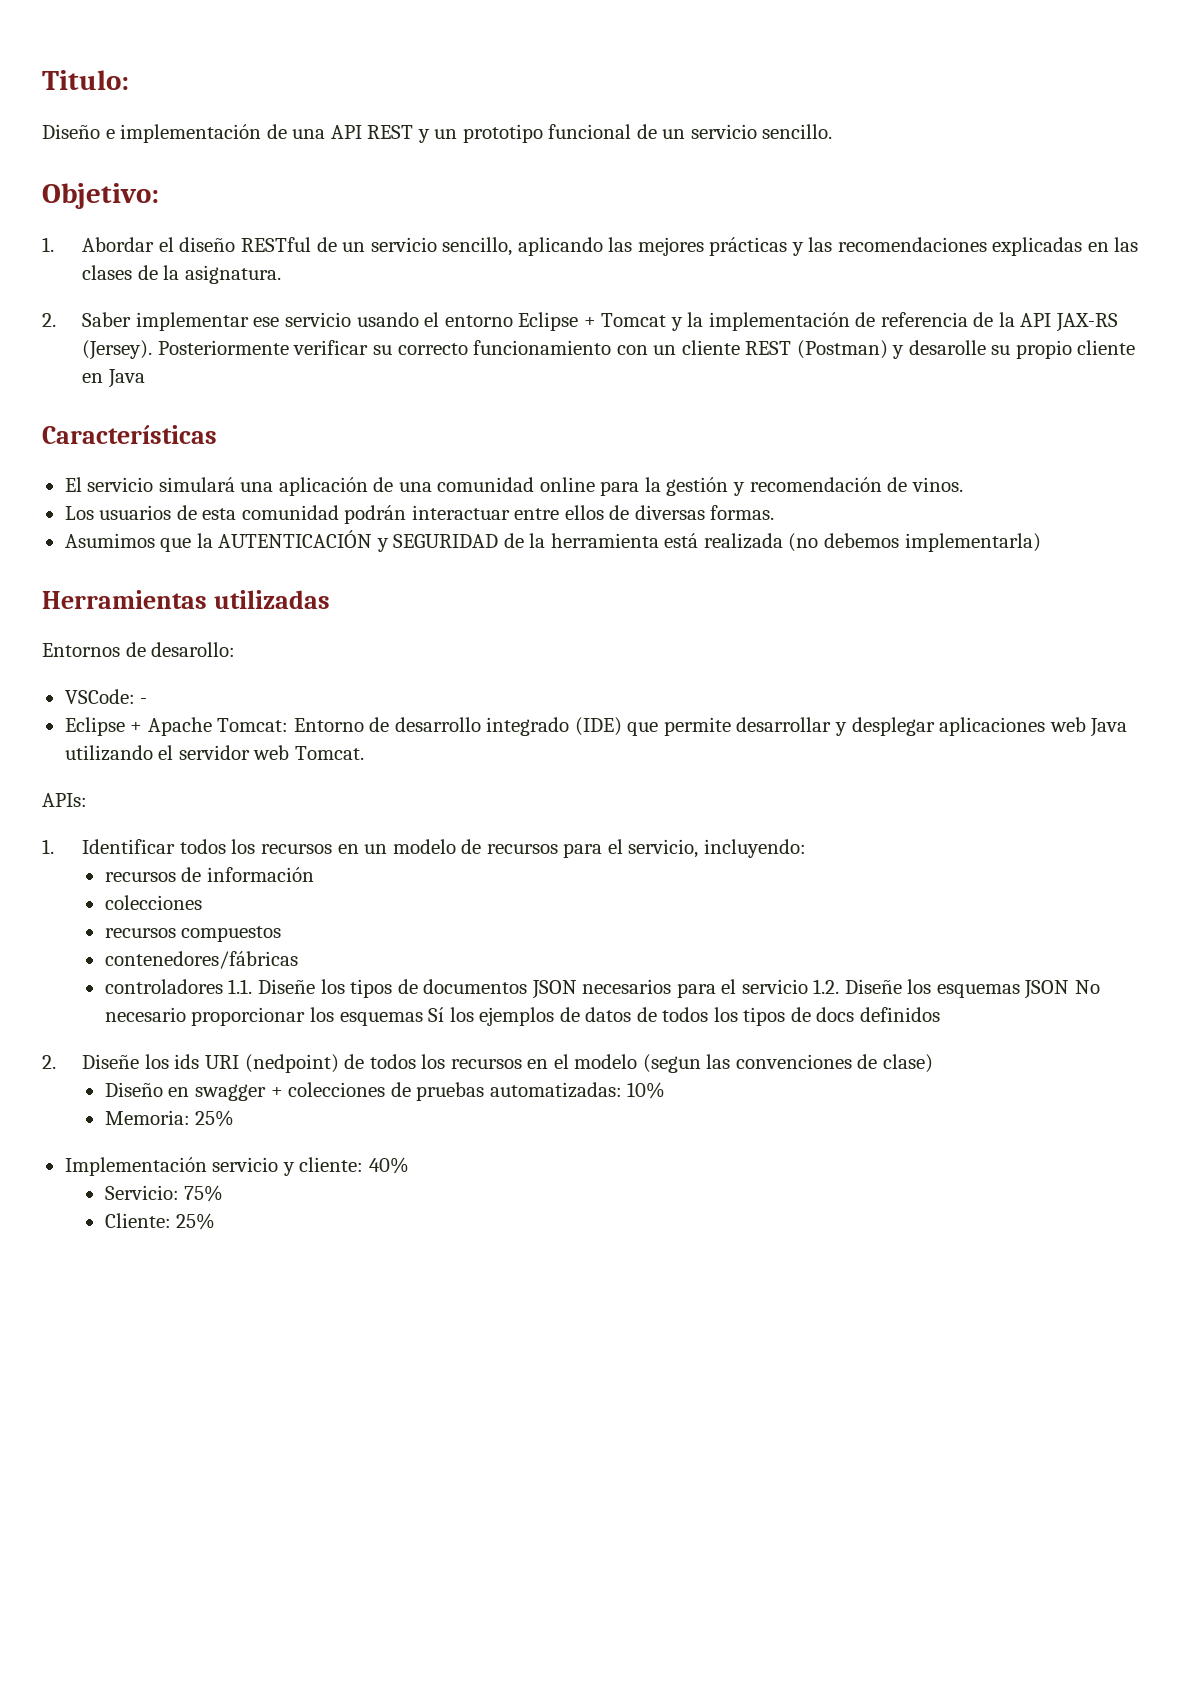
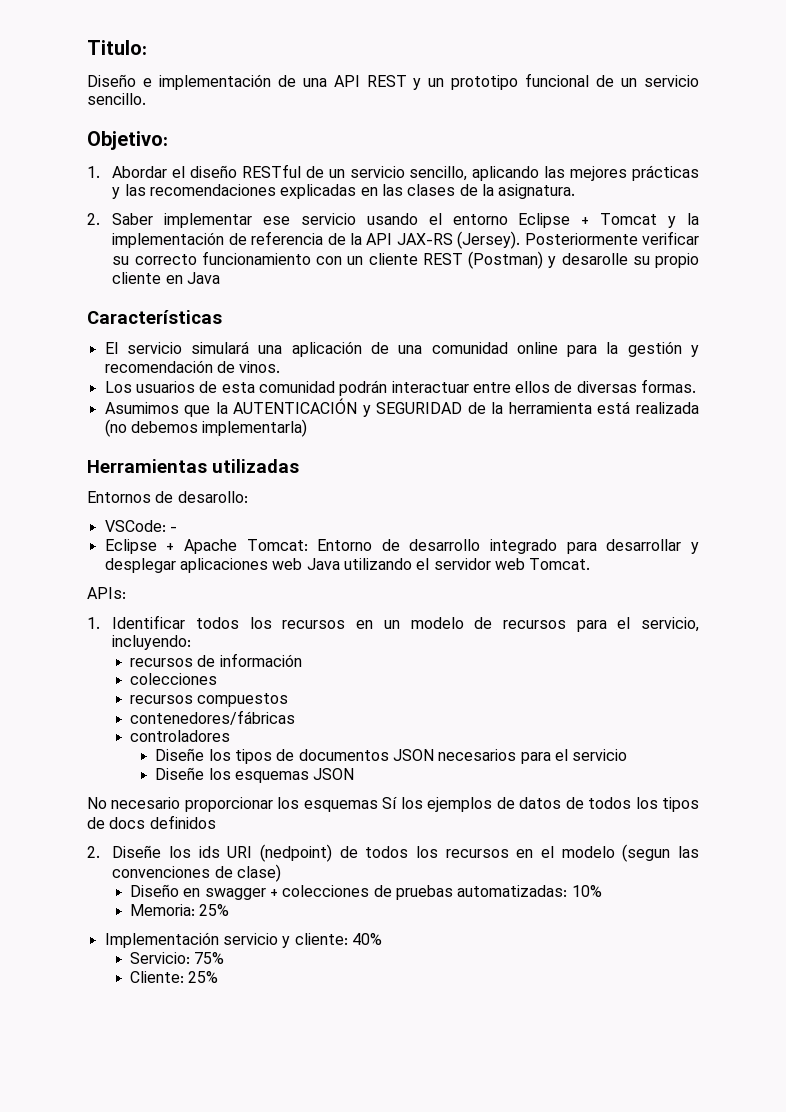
- Eclipse + Apache Tomcat: Entorno de desarrollo integrado (IDE) que permite desarrollar y desplegar aplicaciones web Java utilizando el servidor web Tomcat.
+ Eclipse + Apache Tomcat: Entorno de desarrollo integrado para desarrollar y desplegar aplicaciones web Java utilizando el servidor web Tomcat.
- controladores 1.1. Diseñe los tipos de documentos JSON necesarios para el servicio 1.2. Diseñe los esquemas JSON No necesario proporcionar los esquemas Sí los ejemplos de datos de todos los tipos de docs definidos
+ controladores
+ Diseñe los tipos de documentos JSON necesarios para el servicio
+ Diseñe los esquemas JSON
+ No necesario proporcionar los esquemas Sí los ejemplos de datos de todos los tipos de docs definidos

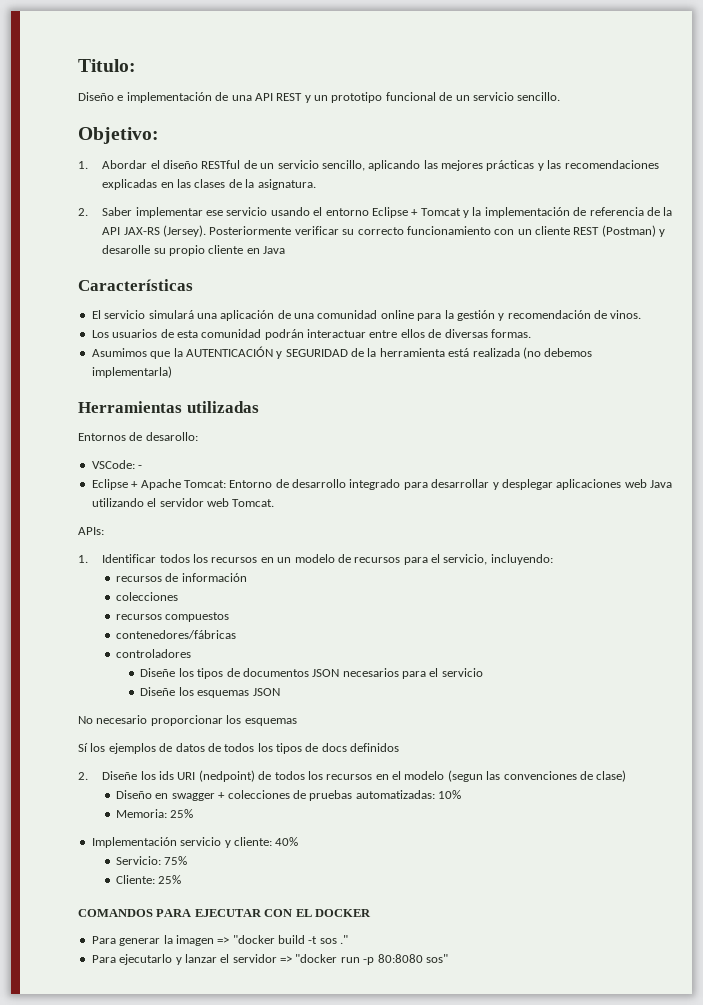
- No necesario proporcionar los esquemas Sí los ejemplos de datos de todos los tipos de docs definidos
+ No necesario proporcionar los esquemas
+ Sí los ejemplos de datos de todos los tipos de docs definidos
+ COMANDOS PARA EJECUTAR CON EL DOCKER
+ Para generar la imagen => "docker build -t sos ."
+ Para ejecutarlo y lanzar el servidor => "docker run -p 80:8080 sos"

